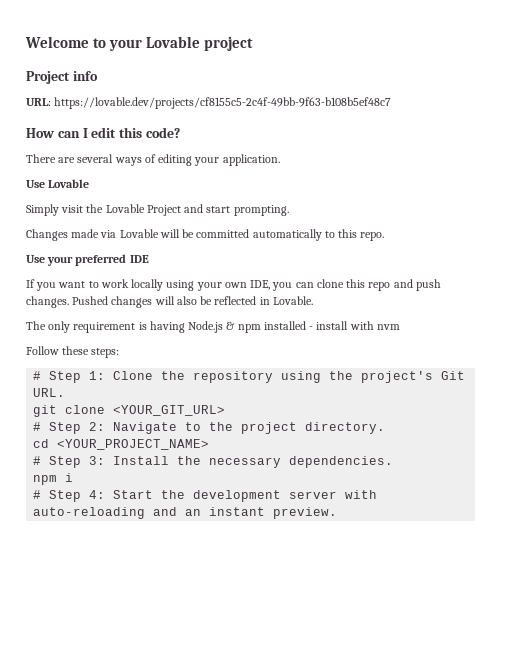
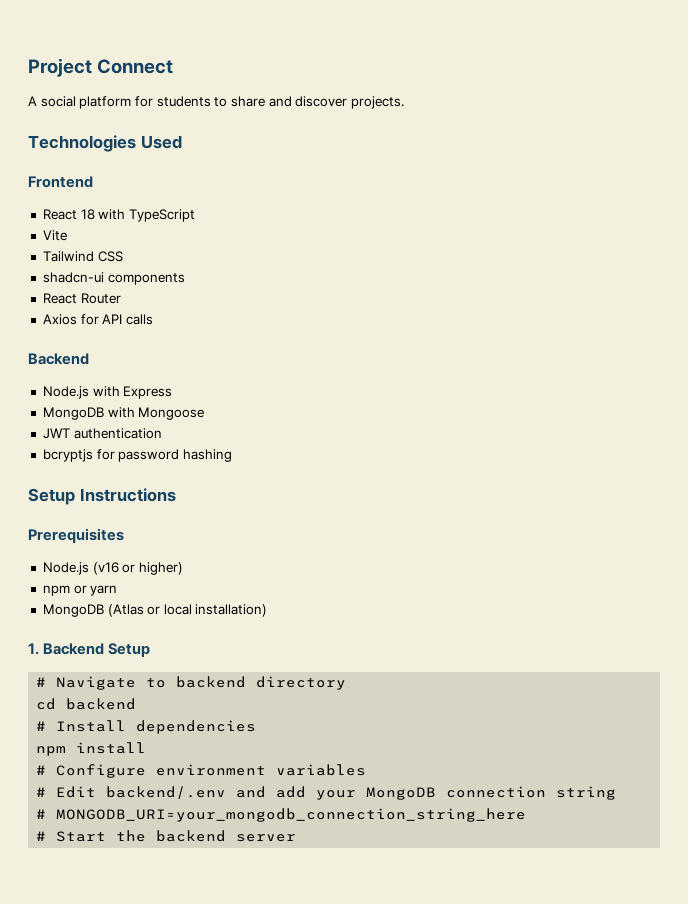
- Welcome to your Lovable project
- Project info
- URL: https://lovable.dev/projects/cf8155c5-2c4f-49bb-9f63-b108b5ef48c7
- How can I edit this code?
- There are several ways of editing your application.
- Use Lovable
- Simply visit the Lovable Project and start prompting.
- Changes made via Lovable will be committed automatically to this repo.
- Use your preferred IDE
- If you want to work locally using your own IDE, you can clone this repo and push changes. Pushed changes will also be reflected in Lovable.
- The only requirement is having Node.js & npm installed - install with nvm
- Follow these steps:
- # Step 1: Clone the repository using the project's Git URL.
- git clone <YOUR_GIT_URL>
- # Step 2: Navigate to the project directory.
- cd <YOUR_PROJECT_NAME>
- # Step 3: Install the necessary dependencies.
- npm i
- # Step 4: Start the development server with auto-reloading and an instant preview.
+ Project Connect
+ A social platform for students to share and discover projects.
+ Technologies Used
+ Frontend
+ React 18 with TypeScript
+ Vite
+ Tailwind CSS
+ shadcn-ui components
+ React Router
+ Axios for API calls
+ Backend
+ Node.js with Express
+ MongoDB with Mongoose
+ JWT authentication
+ bcryptjs for password hashing
+ Setup Instructions
+ Prerequisites
+ Node.js (v16 or higher)
+ npm or yarn
+ MongoDB (Atlas or local installation)
+ 1. Backend Setup
+ # Navigate to backend directory
+ cd backend
+ # Install dependencies
+ npm install
+ # Configure environment variables
+ # Edit backend/.env and add your MongoDB connection string
+ # MONGODB_URI=your_mongodb_connection_string_here
+ # Start the backend server

